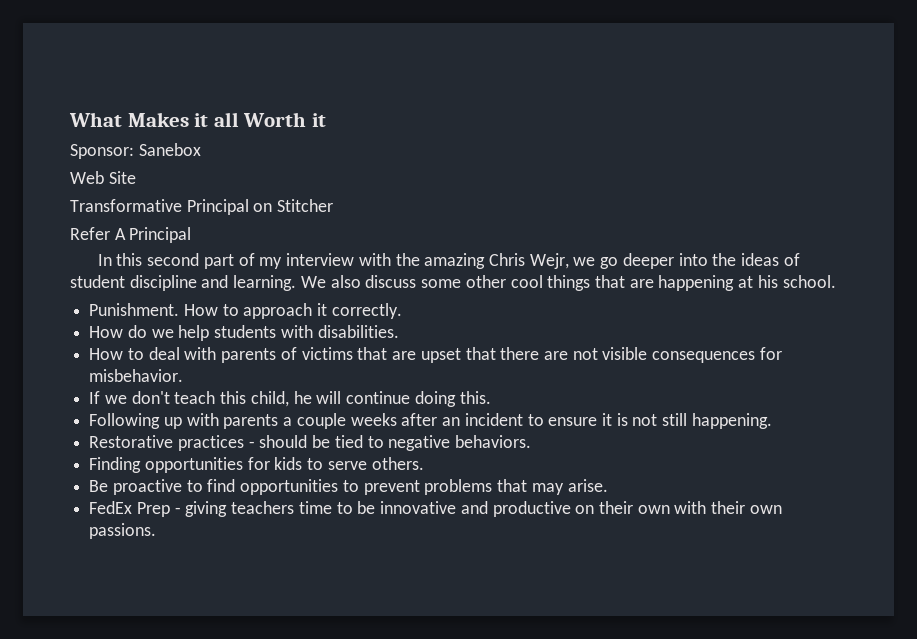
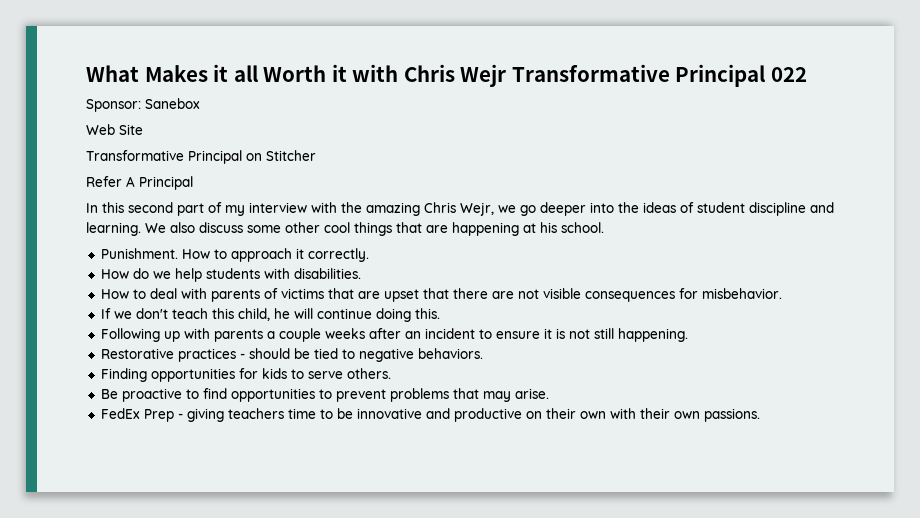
- What Makes it all Worth it
+ What Makes it all Worth it with Chris Wejr Transformative Principal 022

